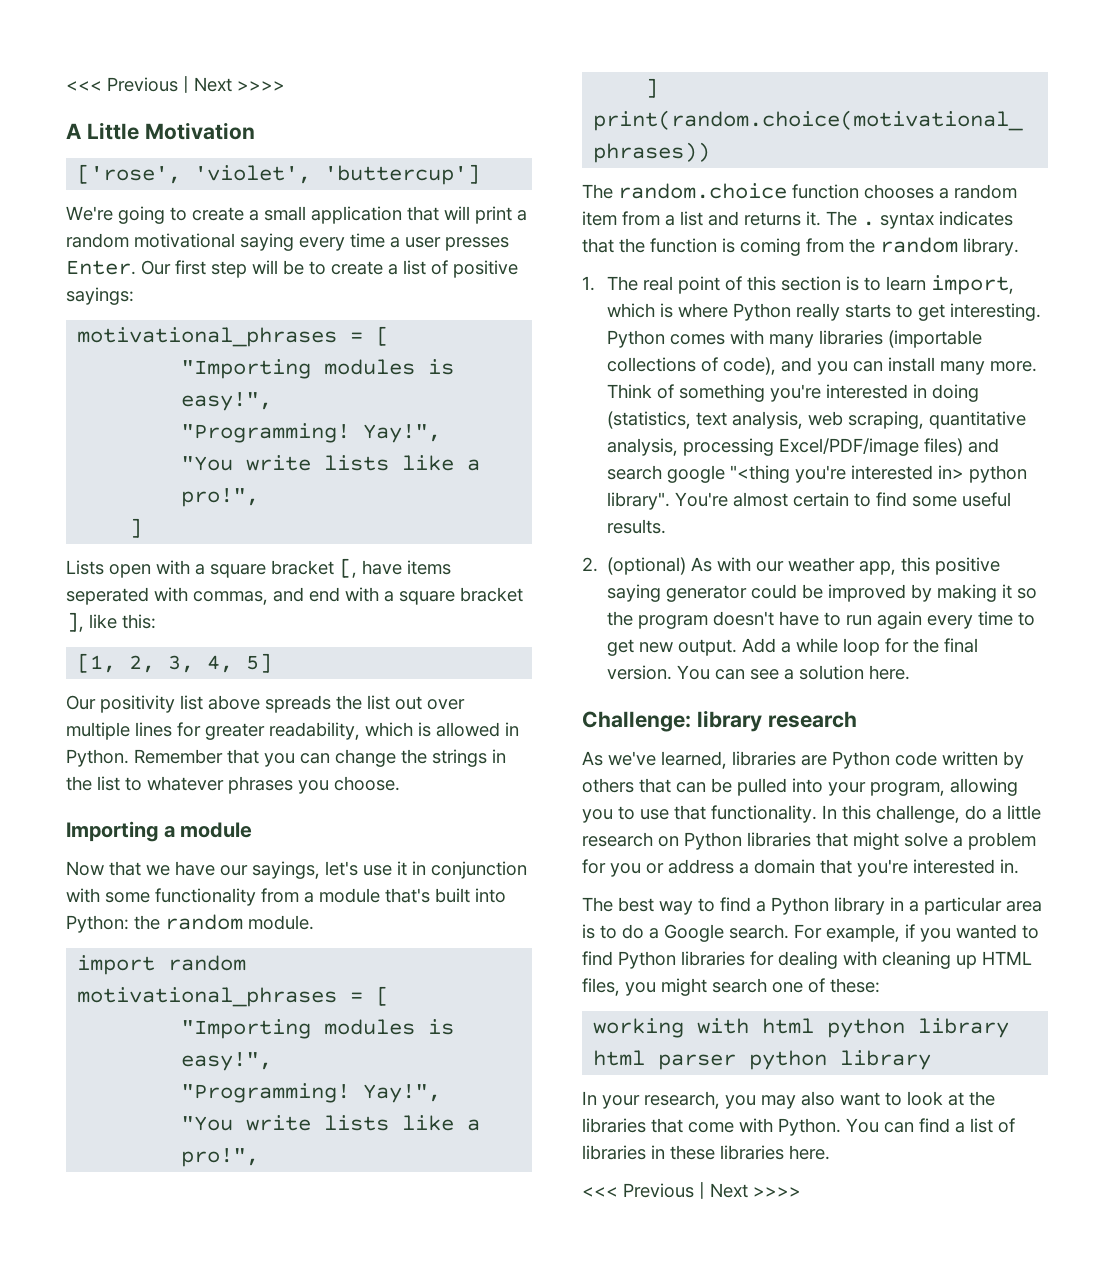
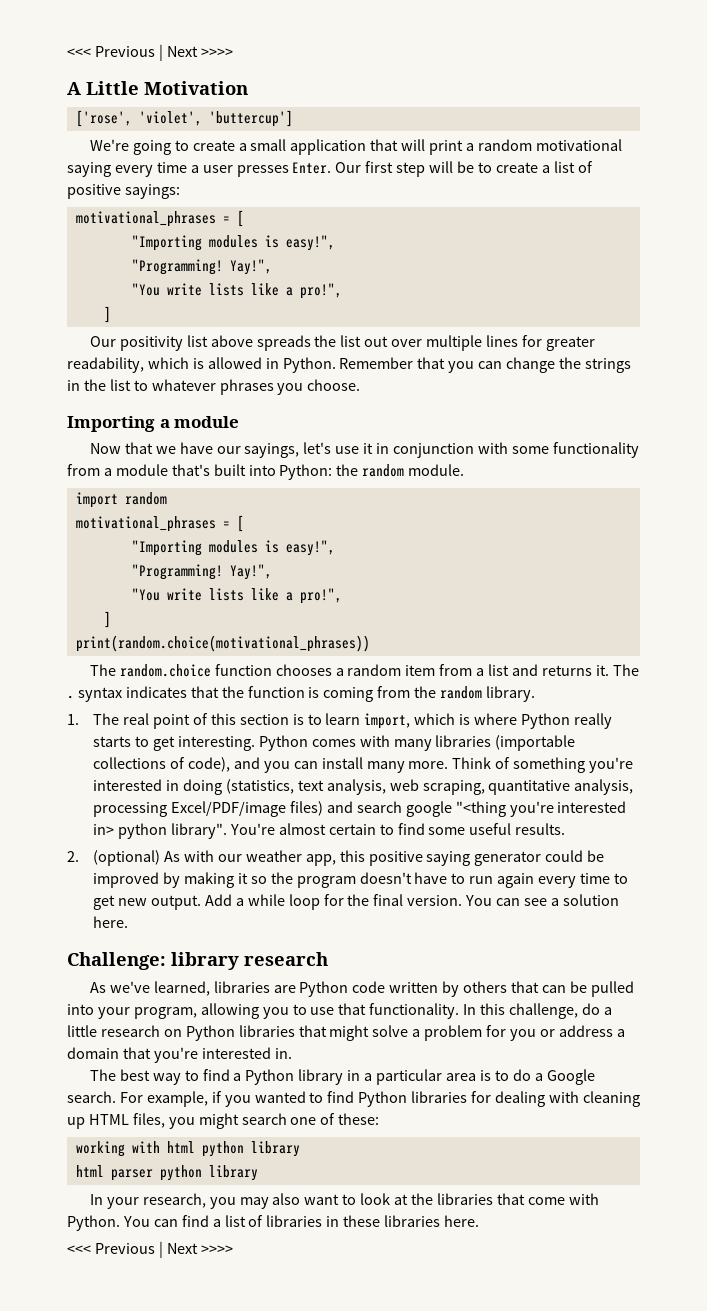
- Lists open with a square bracket [, have items seperated with commas, and end with a square bracket ], like this:
- [1, 2, 3, 4, 5]

